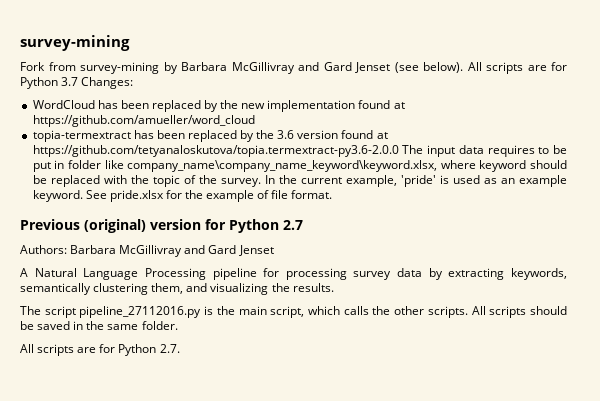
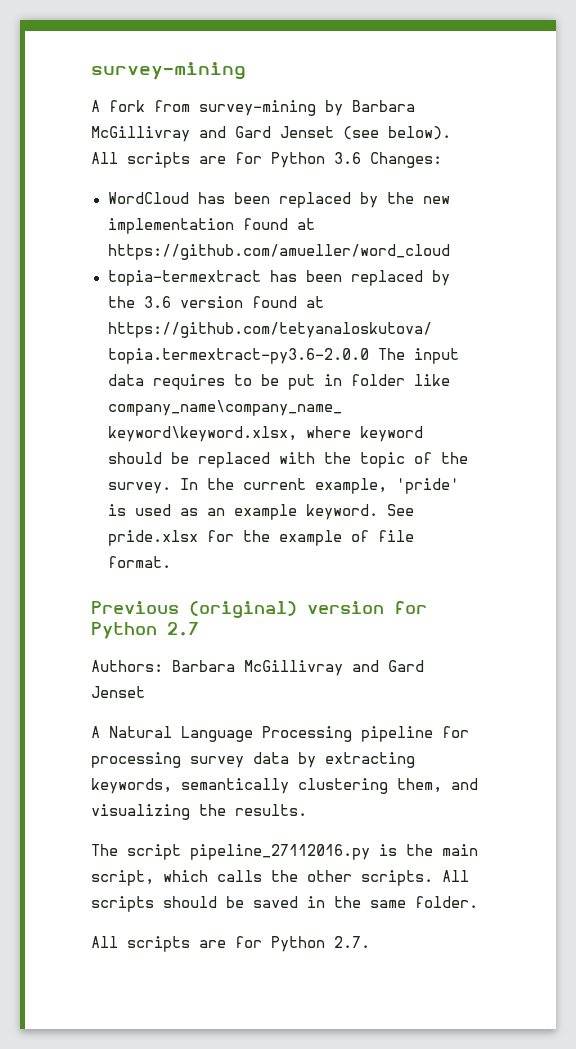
- Fork from survey-mining by Barbara McGillivray and Gard Jenset (see below).
+ A fork from survey-mining by Barbara McGillivray and Gard Jenset (see below).
- All scripts are for Python 3.7 Changes:
+ All scripts are for Python 3.6 Changes:

